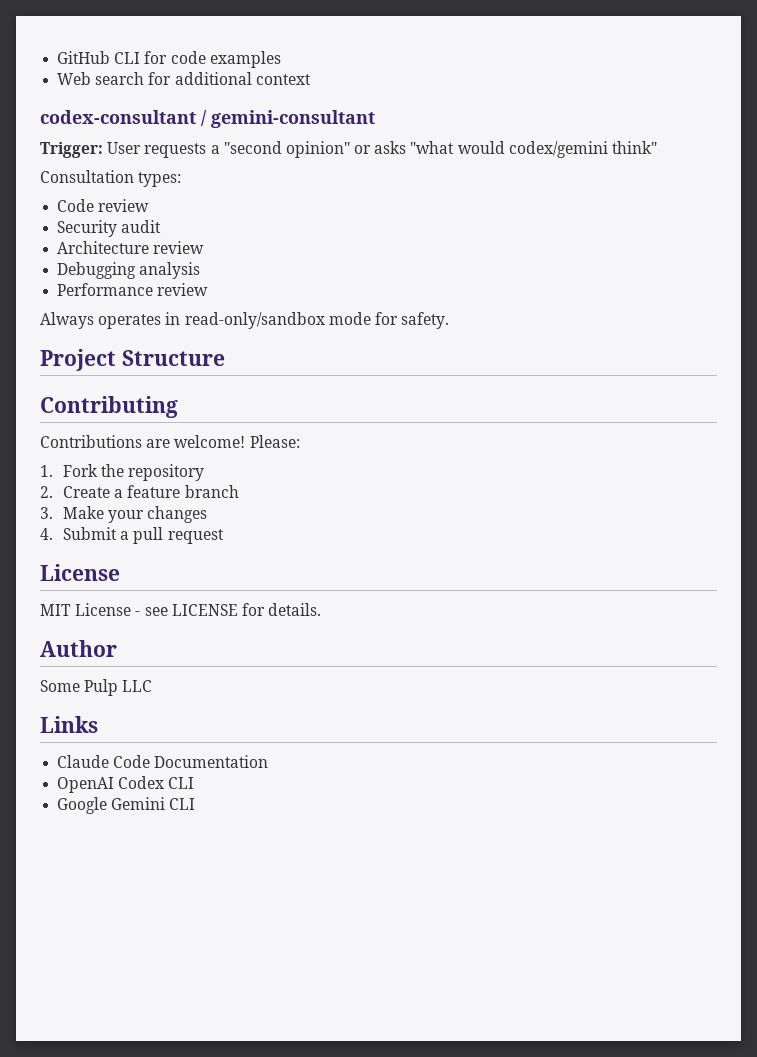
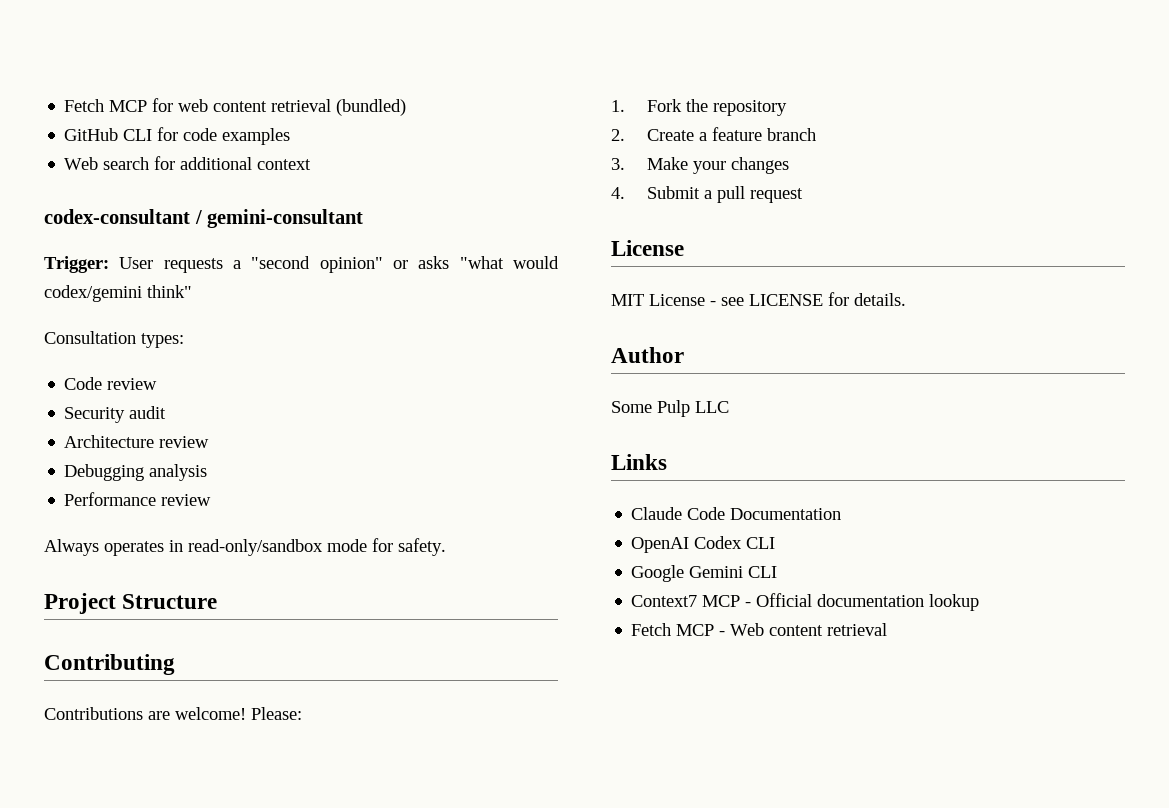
+ Fetch MCP for web content retrieval (bundled)
+ Context7 MCP - Official documentation lookup
+ Fetch MCP - Web content retrieval

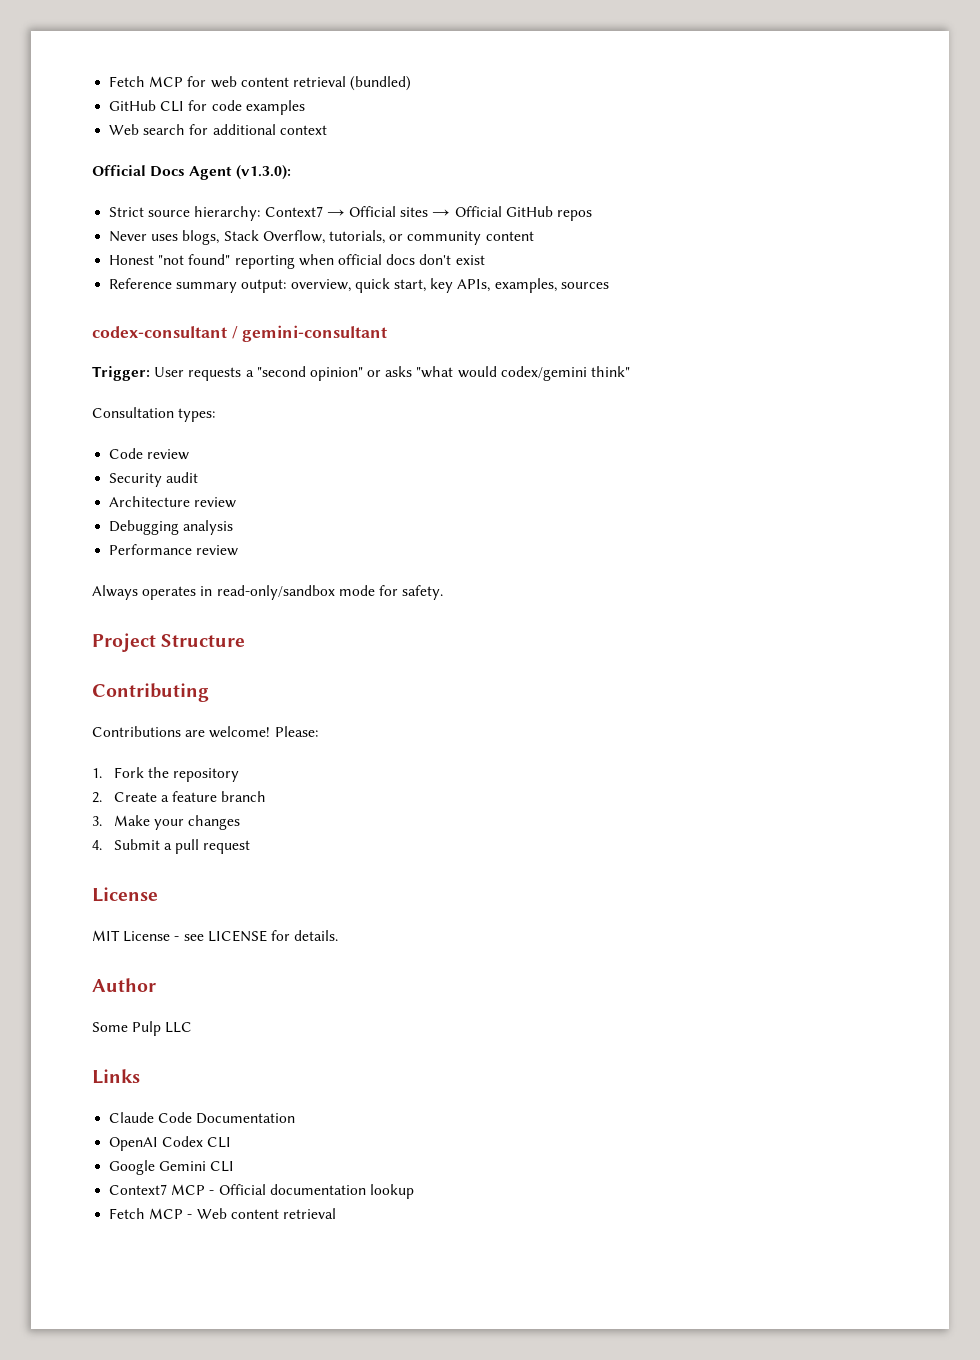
+ Official Docs Agent (v1.3.0):
+ Strict source hierarchy: Context7 → Official sites → Official GitHub repos
+ Never uses blogs, Stack Overflow, tutorials, or community content
+ Honest "not found" reporting when official docs don't exist
+ Reference summary output: overview, quick start, key APIs, examples, sources

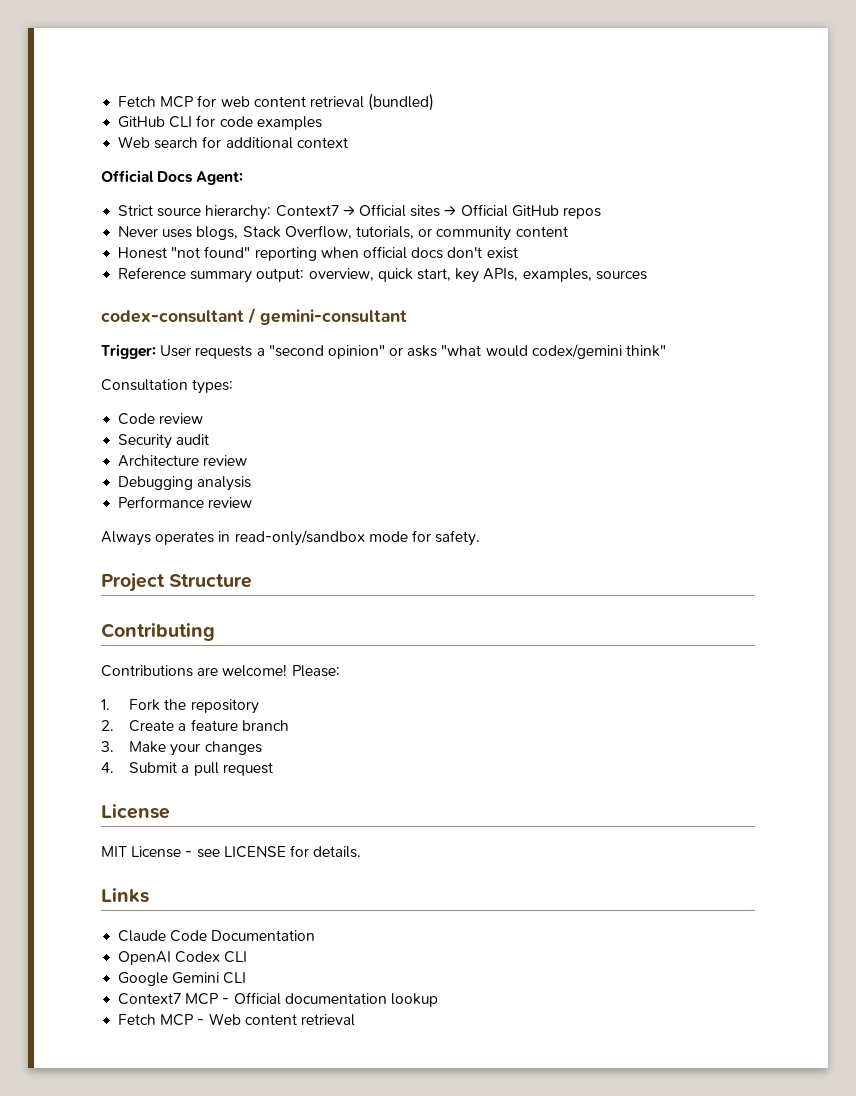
- Official Docs Agent (v1.3.0):
+ Official Docs Agent:
- Author
- Some Pulp LLC

